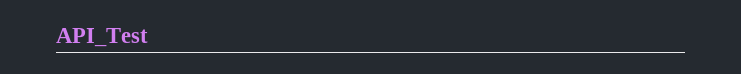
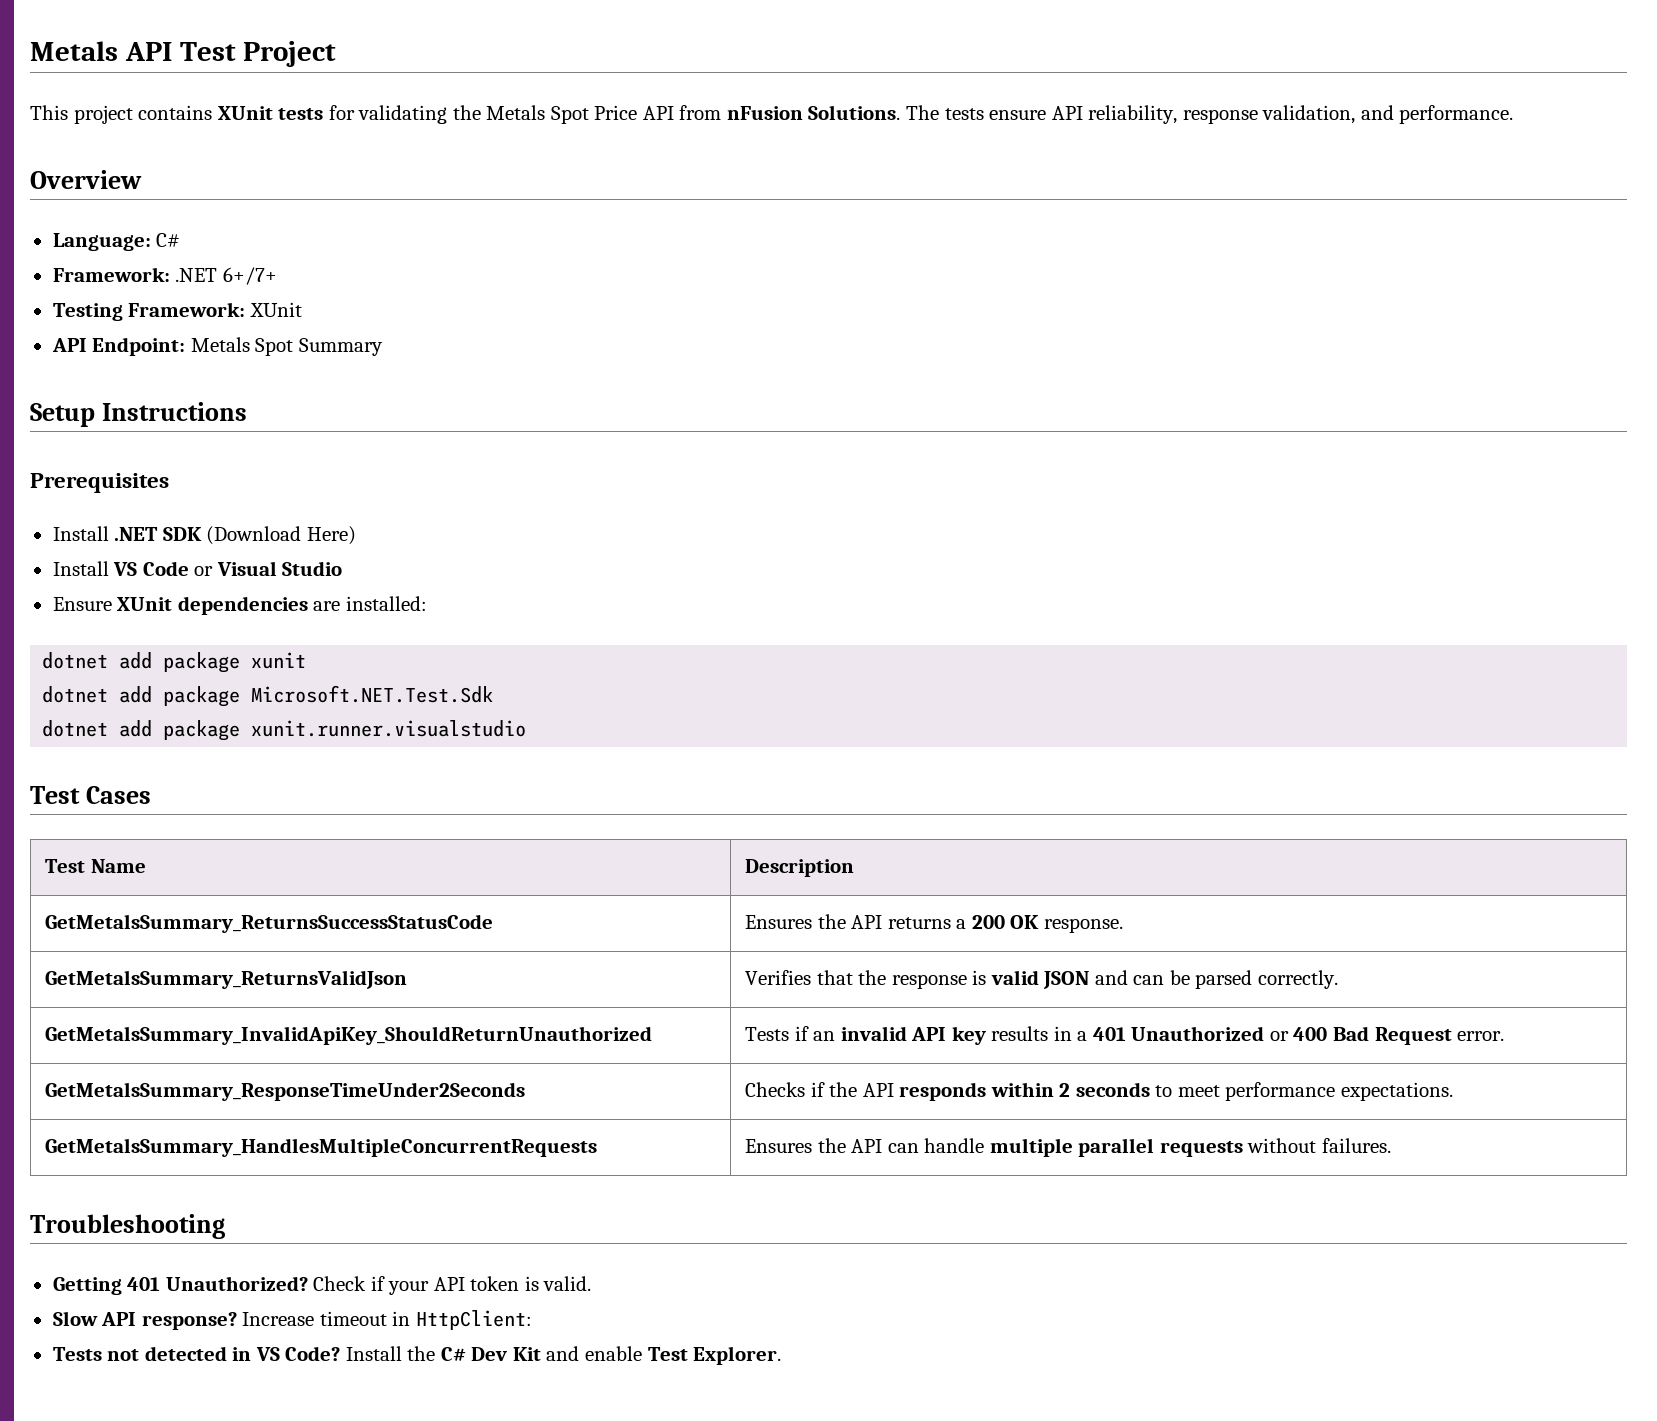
- API_Test
+ Metals API Test Project
+ This project contains XUnit tests for validating the Metals Spot Price API from nFusion Solutions. The tests ensure API reliability, response validation, and performance.
+ Overview
+ Language: C#
+ Framework: .NET 6+/7+
+ Testing Framework: XUnit
+ API Endpoint: Metals Spot Summary
+ Setup Instructions
+ Prerequisites
+ Install .NET SDK (Download Here)
+ Install VS Code or Visual Studio
+ Ensure XUnit dependencies are installed:
+ dotnet add package xunit
+ dotnet add package Microsoft.NET.Test.Sdk
+ dotnet add package xunit.runner.visualstudio
+ Test Cases
+ Test Name | Description
+ GetMetalsSummary_ReturnsSuccessStatusCode | Ensures the API returns a 200 OK response.
+ GetMetalsSummary_ReturnsValidJson | Verifies that the response is valid JSON and can be parsed correctly.
+ GetMetalsSummary_InvalidApiKey_ShouldReturnUnauthorized | Tests if an invalid API key results in a 401 Unauthorized or 400 Bad Request error.
+ GetMetalsSummary_ResponseTimeUnder2Seconds | Checks if the API responds within 2 seconds to meet performance expectations.
+ GetMetalsSummary_HandlesMultipleConcurrentRequests | Ensures the API can handle multiple parallel requests without failures.
+ Troubleshooting
+ Getting 401 Unauthorized? Check if your API token is valid.
+ Slow API response? Increase timeout in HttpClient:
+ Tests not detected in VS Code? Install the C# Dev Kit and enable Test Explorer.

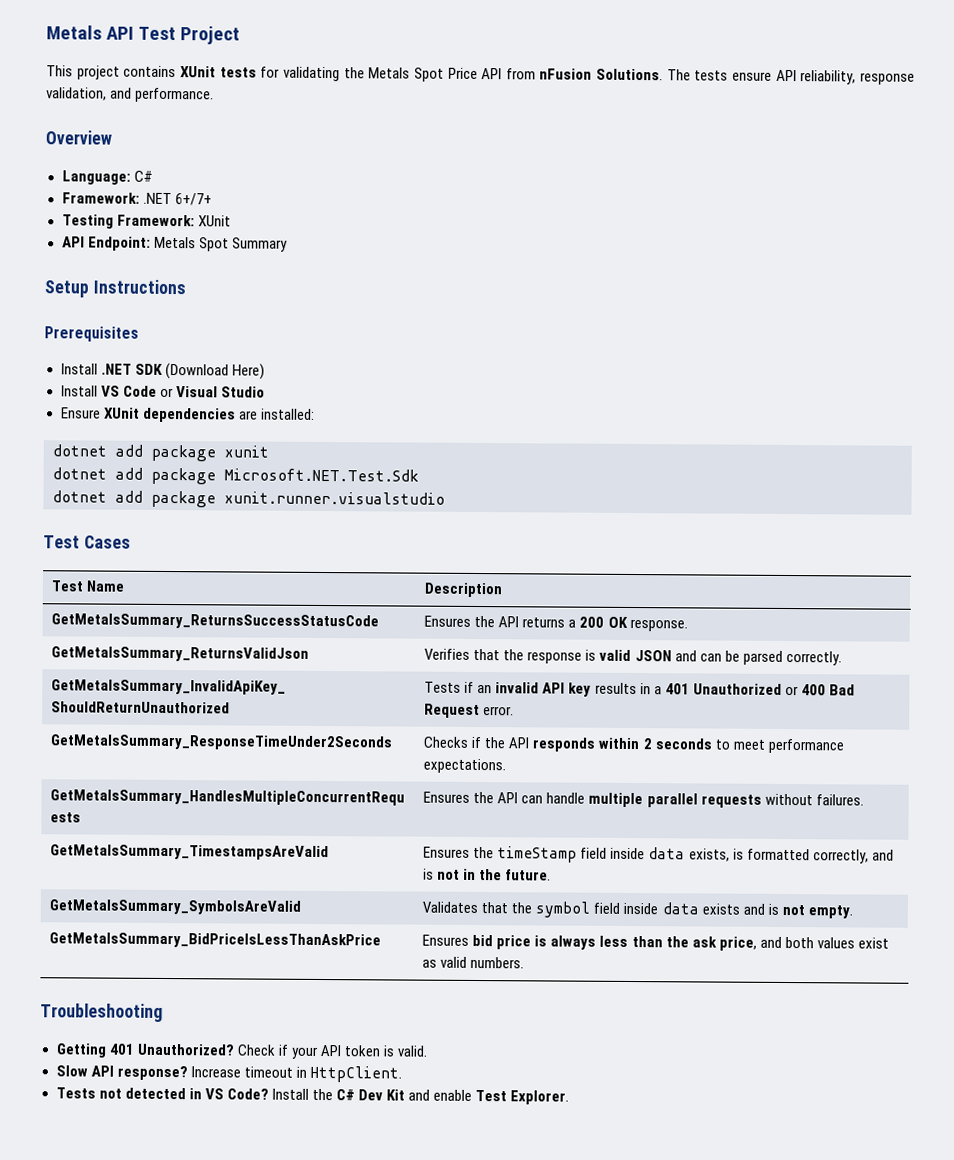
+ GetMetalsSummary_TimestampsAreValid | Ensures the timeStamp field inside data exists, is formatted correctly, and is not in the future.
+ GetMetalsSummary_SymbolsAreValid | Validates that the symbol field inside data exists and is not empty.
+ GetMetalsSummary_BidPriceIsLessThanAskPrice | Ensures bid price is always less than the ask price, and both values exist as valid numbers.
- Increase timeout in HttpClient:
+ Increase timeout in HttpClient.

